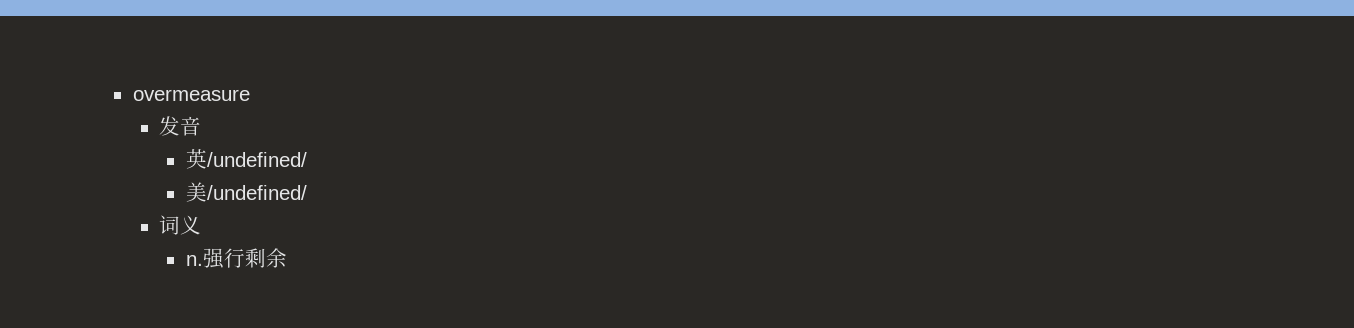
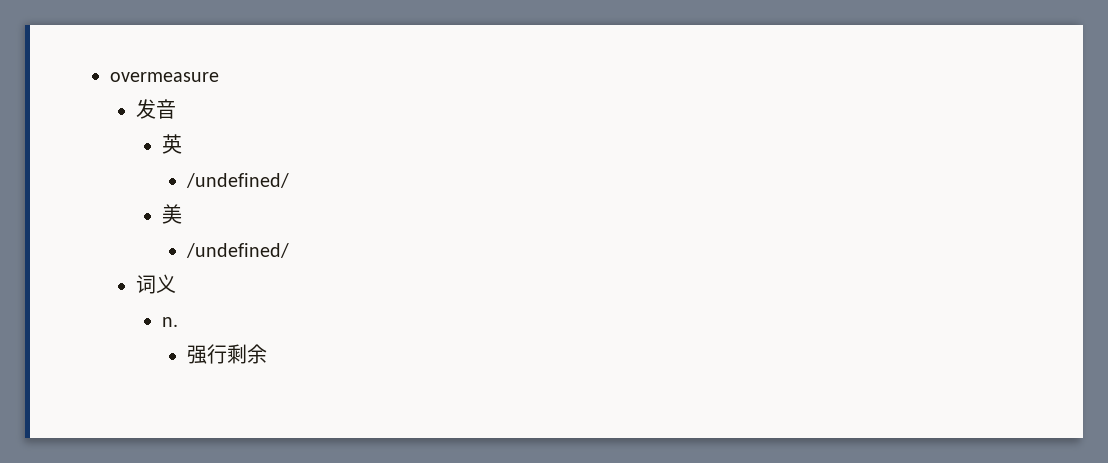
- 英/undefined/
+ 英
+ /undefined/
- 美/undefined/
+ 美
+ /undefined/
- n.强行剩余
+ n.
+ 强行剩余

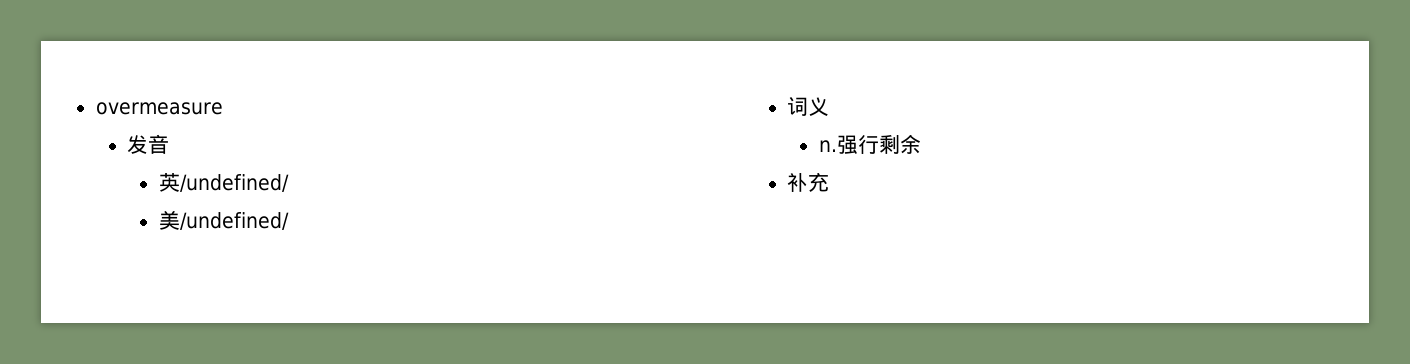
- 英
- /undefined/
+ 英/undefined/
- 美
- /undefined/
+ 美/undefined/
- n.
- 强行剩余
+ n.强行剩余
+ 补充

